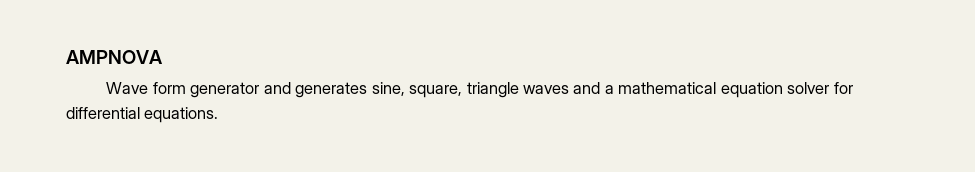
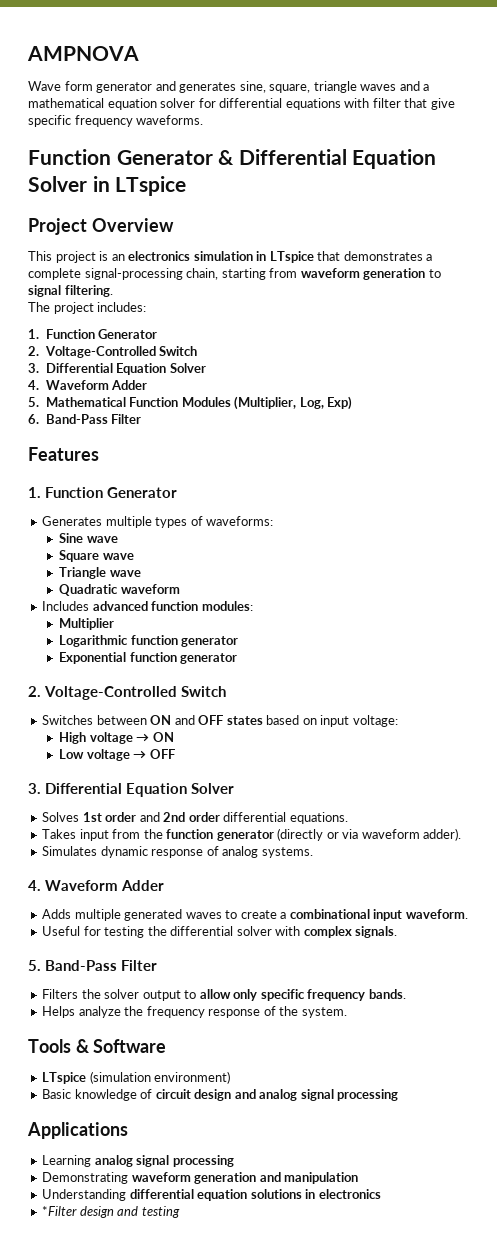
- Wave form generator and generates sine, square, triangle waves and a mathematical equation solver for differential equations.
+ Wave form generator and generates sine, square, triangle waves and a mathematical equation solver for differential equations with filter that give specific frequency waveforms.
+ Function Generator & Differential Equation Solver in LTspice
+ Project Overview
+ This project is an electronics simulation in LTspice that demonstrates a complete signal-processing chain, starting from waveform generation to signal filtering.
+ The project includes:
+ 1. Function Generator
+ 2. Voltage-Controlled Switch
+ 3. Differential Equation Solver
+ 4. Waveform Adder
+ 5. Mathematical Function Modules (Multiplier, Log, Exp)
+ 6. Band-Pass Filter
+ Features
+ 1. Function Generator
+ Generates multiple types of waveforms:
+ Sine wave
+ Square wave
+ Triangle wave
+ Quadratic waveform
+ Includes advanced function modules:
+ Multiplier
+ Logarithmic function generator
+ Exponential function generator
+ 2. Voltage-Controlled Switch
+ Switches between ON and OFF states based on input voltage:
+ High voltage → ON
+ Low voltage → OFF
+ 3. Differential Equation Solver
+ Solves 1st order and 2nd order differential equations.
+ Takes input from the function generator (directly or via waveform adder).
+ Simulates dynamic response of analog systems.
+ 4. Waveform Adder
+ Adds multiple generated waves to create a combinational input waveform.
+ Useful for testing the differential solver with complex signals.
+ 5. Band-Pass Filter
+ Filters the solver output to allow only specific frequency bands.
+ Helps analyze the frequency response of the system.
+ Tools & Software
+ LTspice (simulation environment)
+ Basic knowledge of circuit design and analog signal processing
+ Applications
+ Learning analog signal processing
+ Demonstrating waveform generation and manipulation
+ Understanding differential equation solutions in electronics
+ *Filter design and testing

